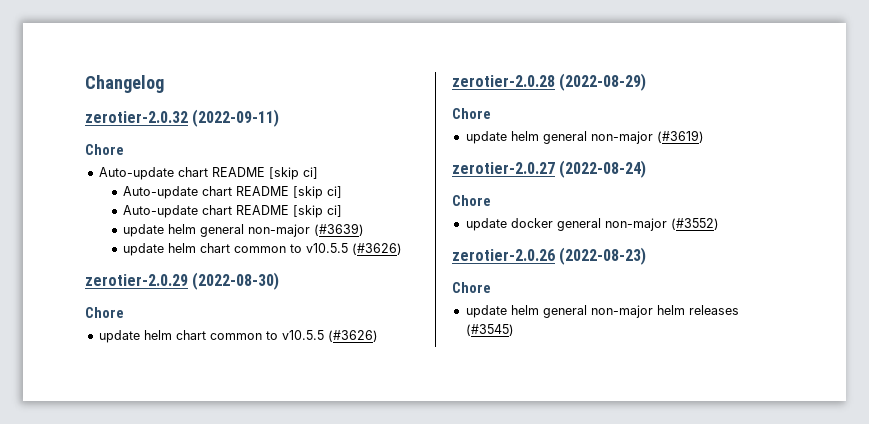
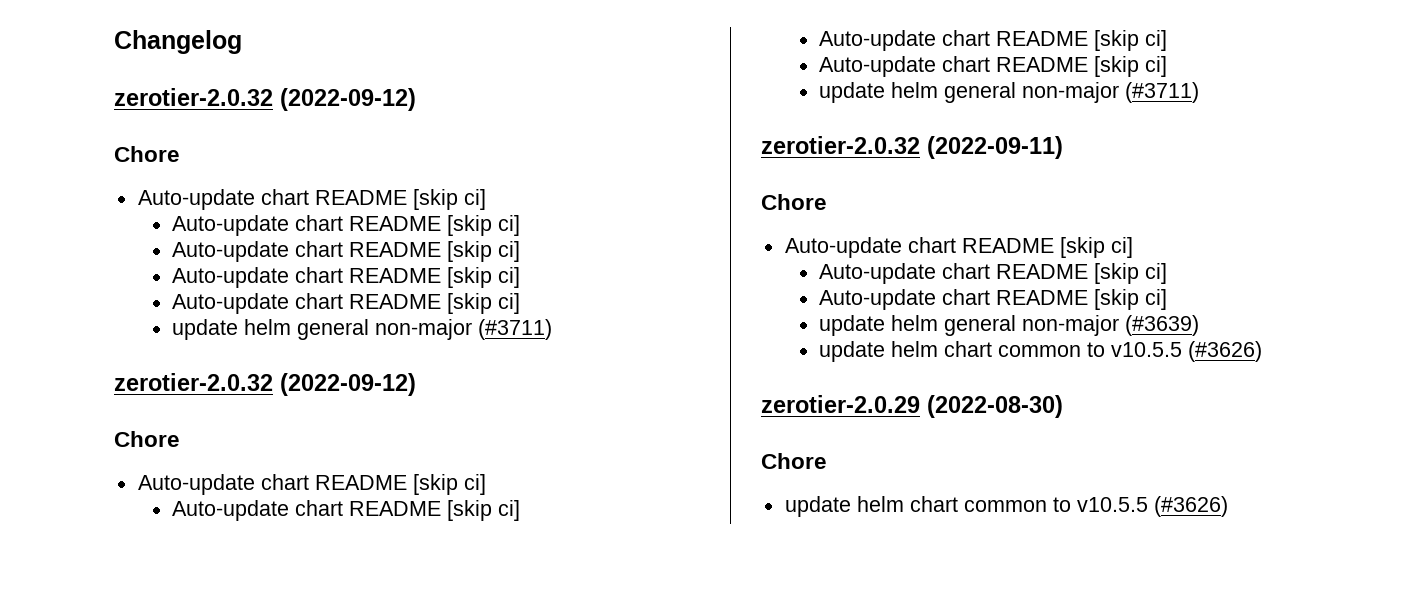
  Changelog
+ zerotier-2.0.32 (2022-09-12)
+ Chore
+ Auto-update chart README [skip ci]
+ Auto-update chart README [skip ci]
+ Auto-update chart README [skip ci]
+ Auto-update chart README [skip ci]
+ Auto-update chart README [skip ci]
+ update helm general non-major (#3711)
+ zerotier-2.0.32 (2022-09-12)
+ Chore
+ Auto-update chart README [skip ci]
+ Auto-update chart README [skip ci]
+ Auto-update chart README [skip ci]
+ Auto-update chart README [skip ci]
+ update helm general non-major (#3711)
- zerotier-2.0.28 (2022-08-29)
- Chore
- update helm general non-major (#3619)
- zerotier-2.0.27 (2022-08-24)
- Chore
- update docker general non-major (#3552)
- zerotier-2.0.26 (2022-08-23)
- Chore
- update helm general non-major helm releases (#3545)

